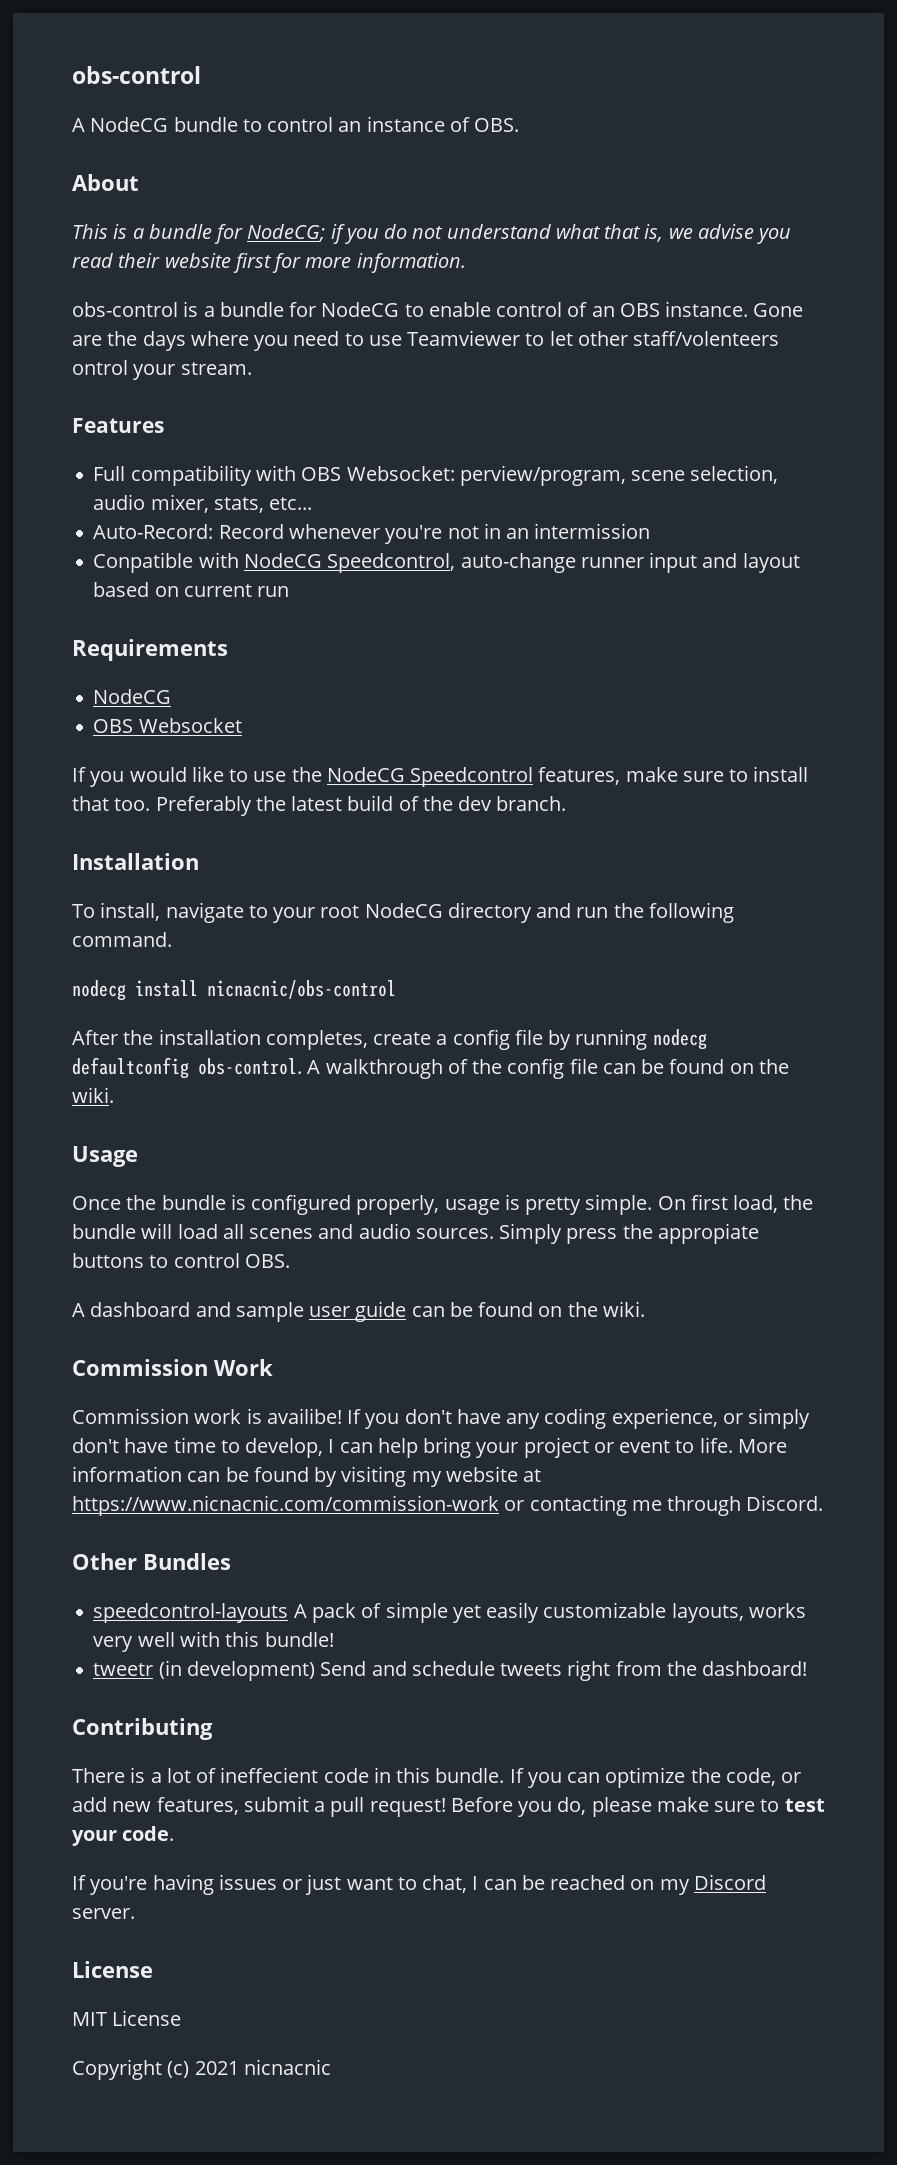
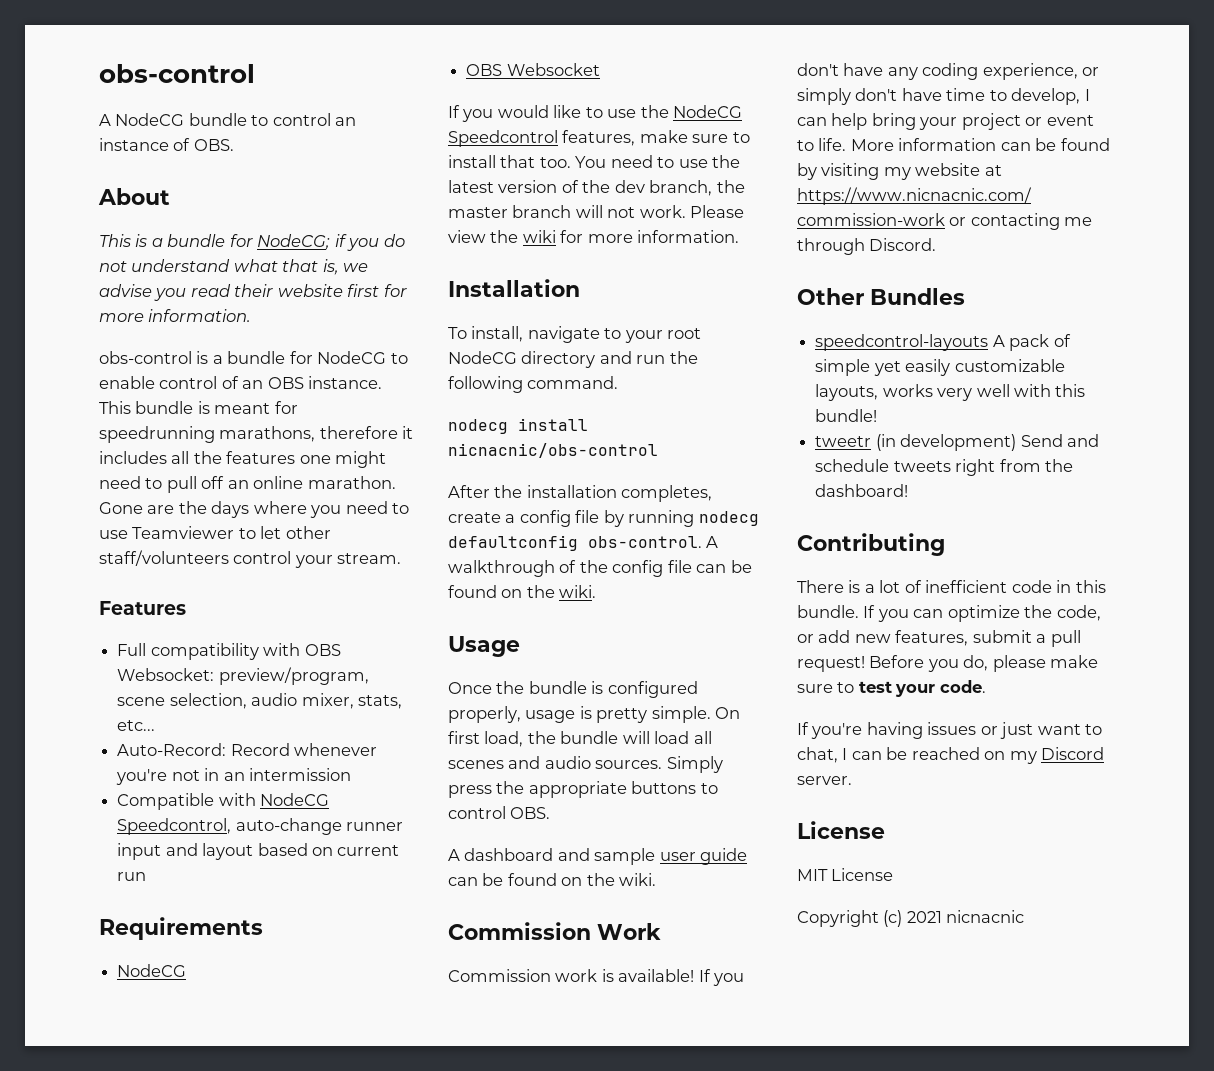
+ This bundle is meant for speedrunning marathons, therefore it includes all the features one might need to pull off an online marathon.
- Gone are the days where you need to use Teamviewer to let other staff/volenteers ontrol your stream.
+ Gone are the days where you need to use Teamviewer to let other staff/volunteers control your stream.
- Full compatibility with OBS Websocket: perview/program, scene selection, audio mixer, stats, etc...
+ Full compatibility with OBS Websocket: preview/program, scene selection, audio mixer, stats, etc...
- Conpatible with NodeCG Speedcontrol, auto-change runner input and layout based on current run
+ Compatible with NodeCG Speedcontrol, auto-change runner input and layout based on current run
- Preferably the latest build of the dev branch.
+ You need to use the latest version of the dev branch, the master branch will not work. Please view the wiki for more information.
- Simply press the appropiate buttons to control OBS.
+ Simply press the appropriate buttons to control OBS.
- Commission work is availibe!
+ Commission work is available!
- There is a lot of ineffecient code in this bundle.
+ There is a lot of inefficient code in this bundle.

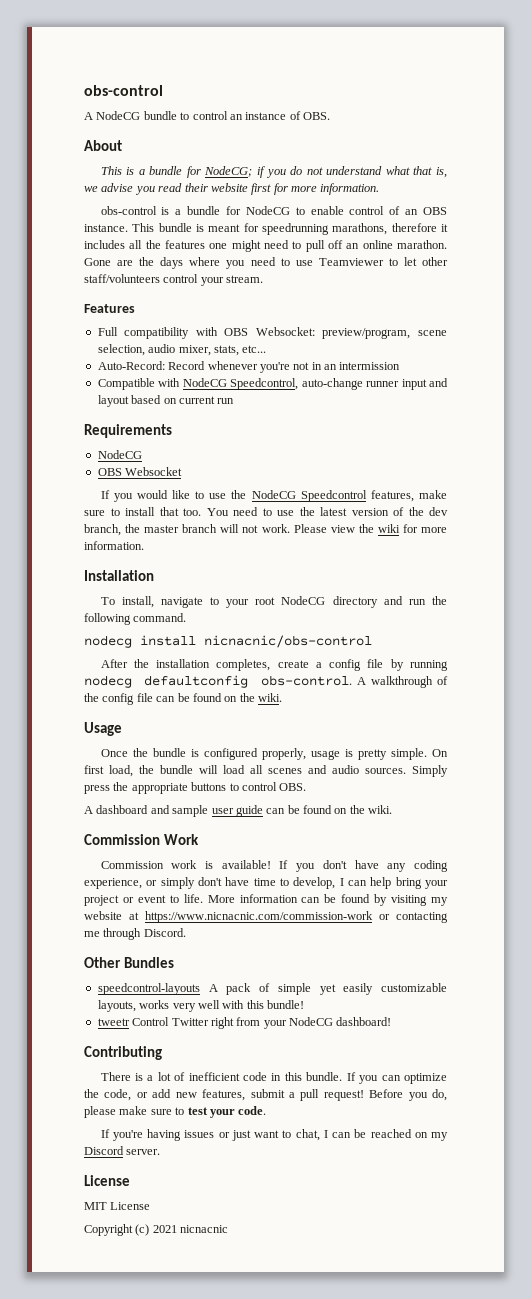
- tweetr (in development) Send and schedule tweets right from the dashboard!
+ tweetr Control Twitter right from your NodeCG dashboard!

